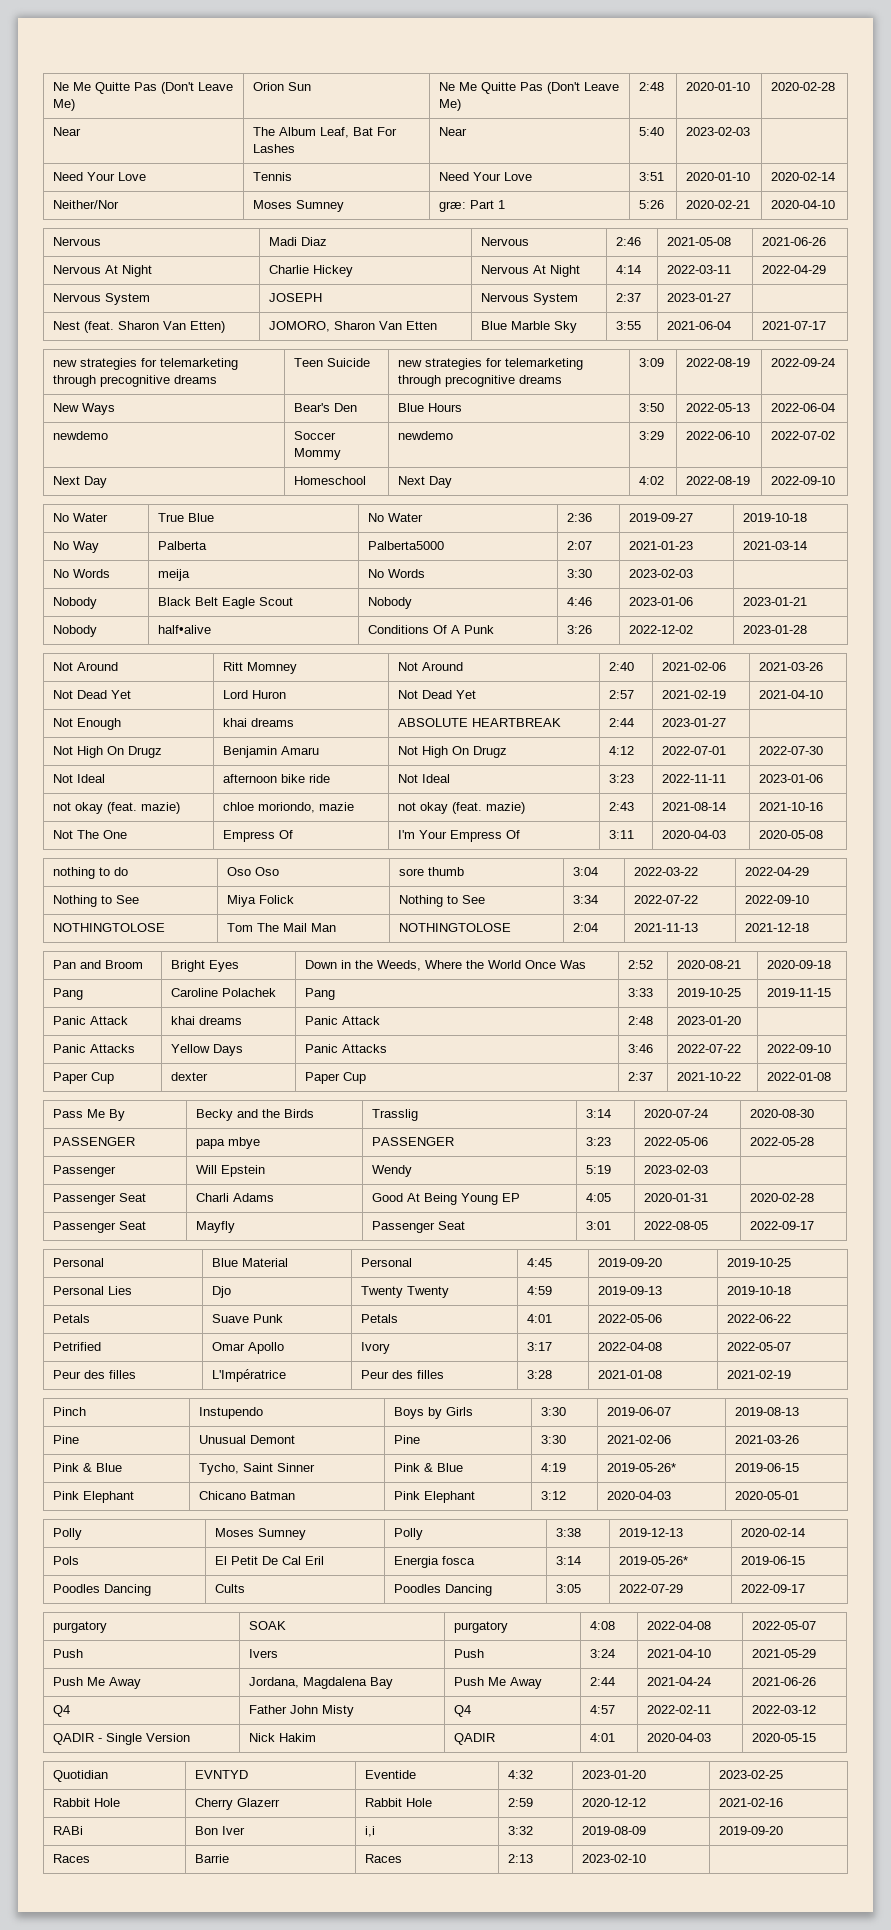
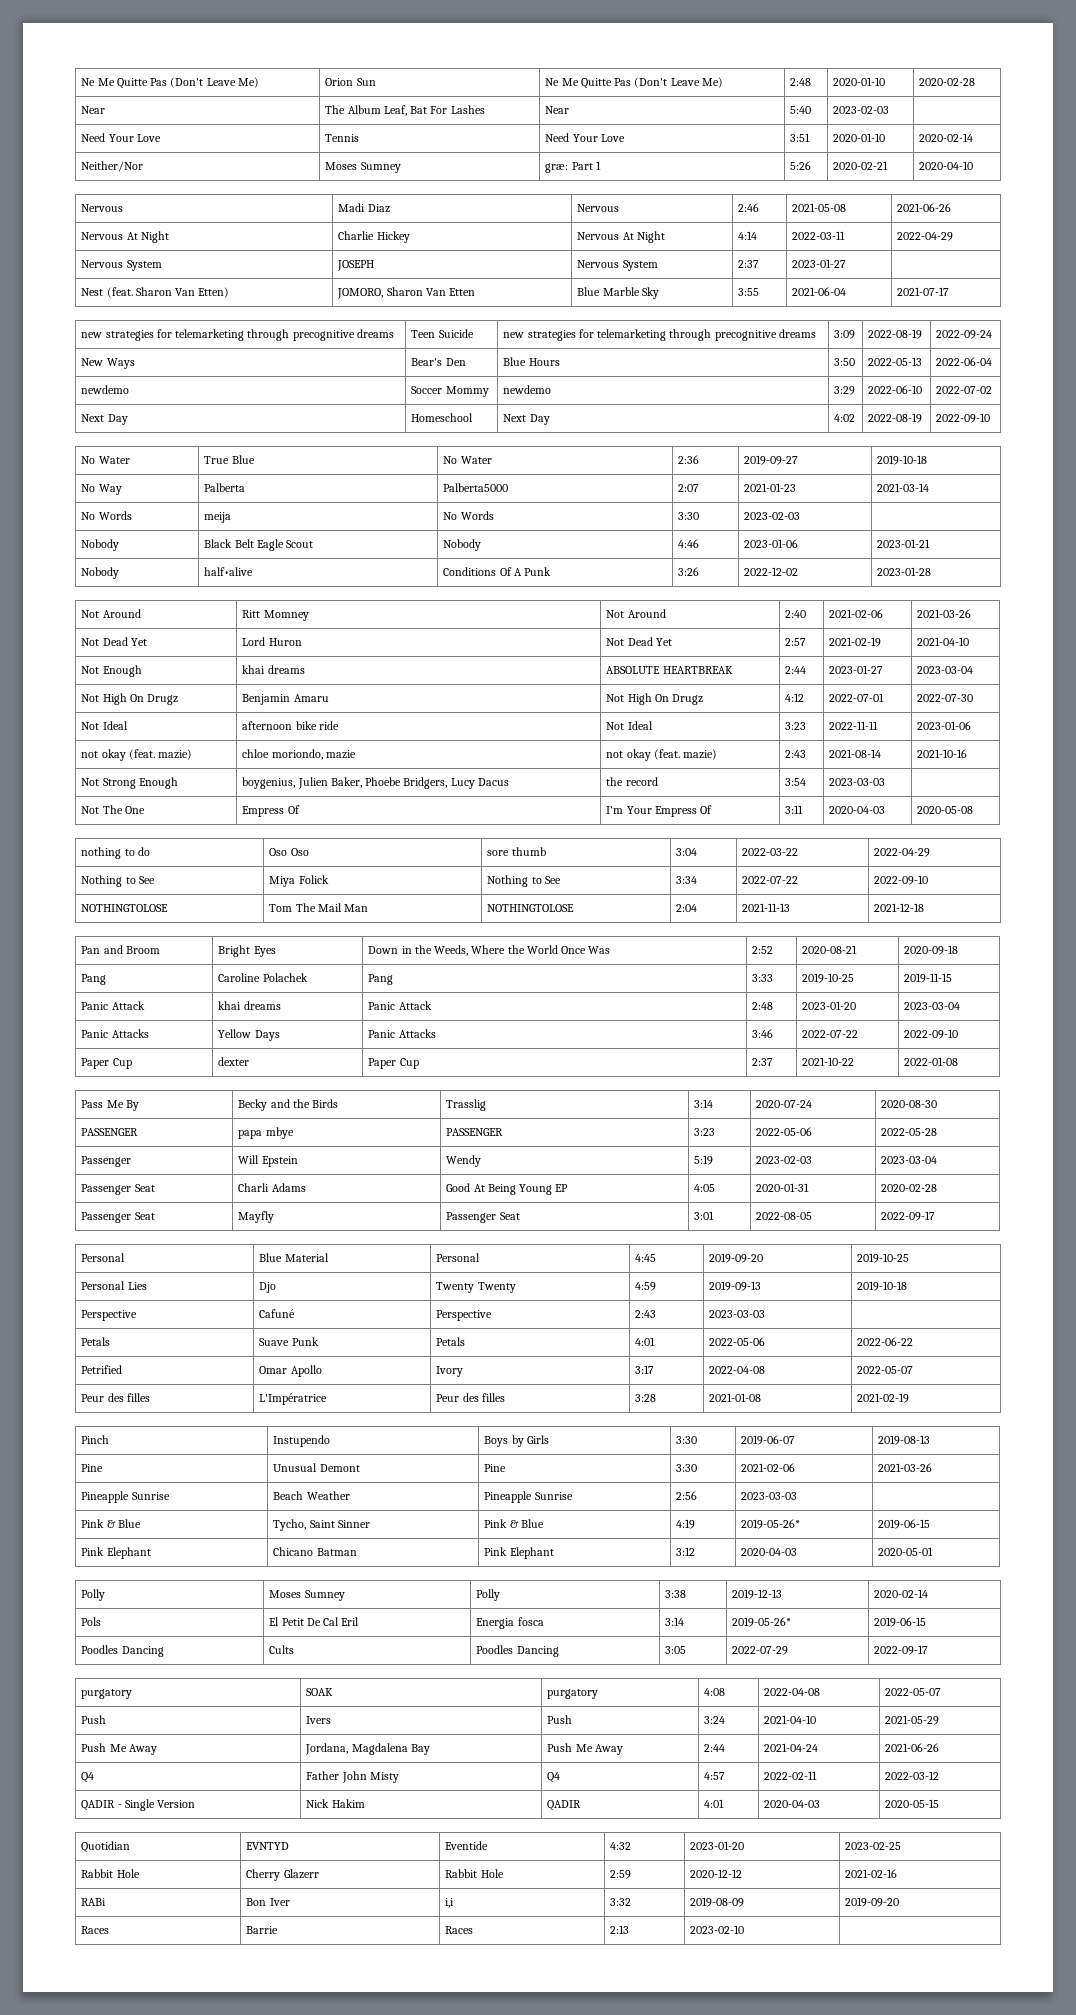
- Not Enough | khai dreams | ABSOLUTE HEARTBREAK | 2:44 | 2023-01-27 |
+ Not Enough | khai dreams | ABSOLUTE HEARTBREAK | 2:44 | 2023-01-27 | 2023-03-04
+ Not Strong Enough | boygenius, Julien Baker, Phoebe Bridgers, Lucy Dacus | the record | 3:54 | 2023-03-03 |
- Panic Attack | khai dreams | Panic Attack | 2:48 | 2023-01-20 |
+ Panic Attack | khai dreams | Panic Attack | 2:48 | 2023-01-20 | 2023-03-04
- Passenger | Will Epstein | Wendy | 5:19 | 2023-02-03 |
+ Passenger | Will Epstein | Wendy | 5:19 | 2023-02-03 | 2023-03-04
+ Perspective | Cafuné | Perspective | 2:43 | 2023-03-03 |
+ Pineapple Sunrise | Beach Weather | Pineapple Sunrise | 2:56 | 2023-03-03 |

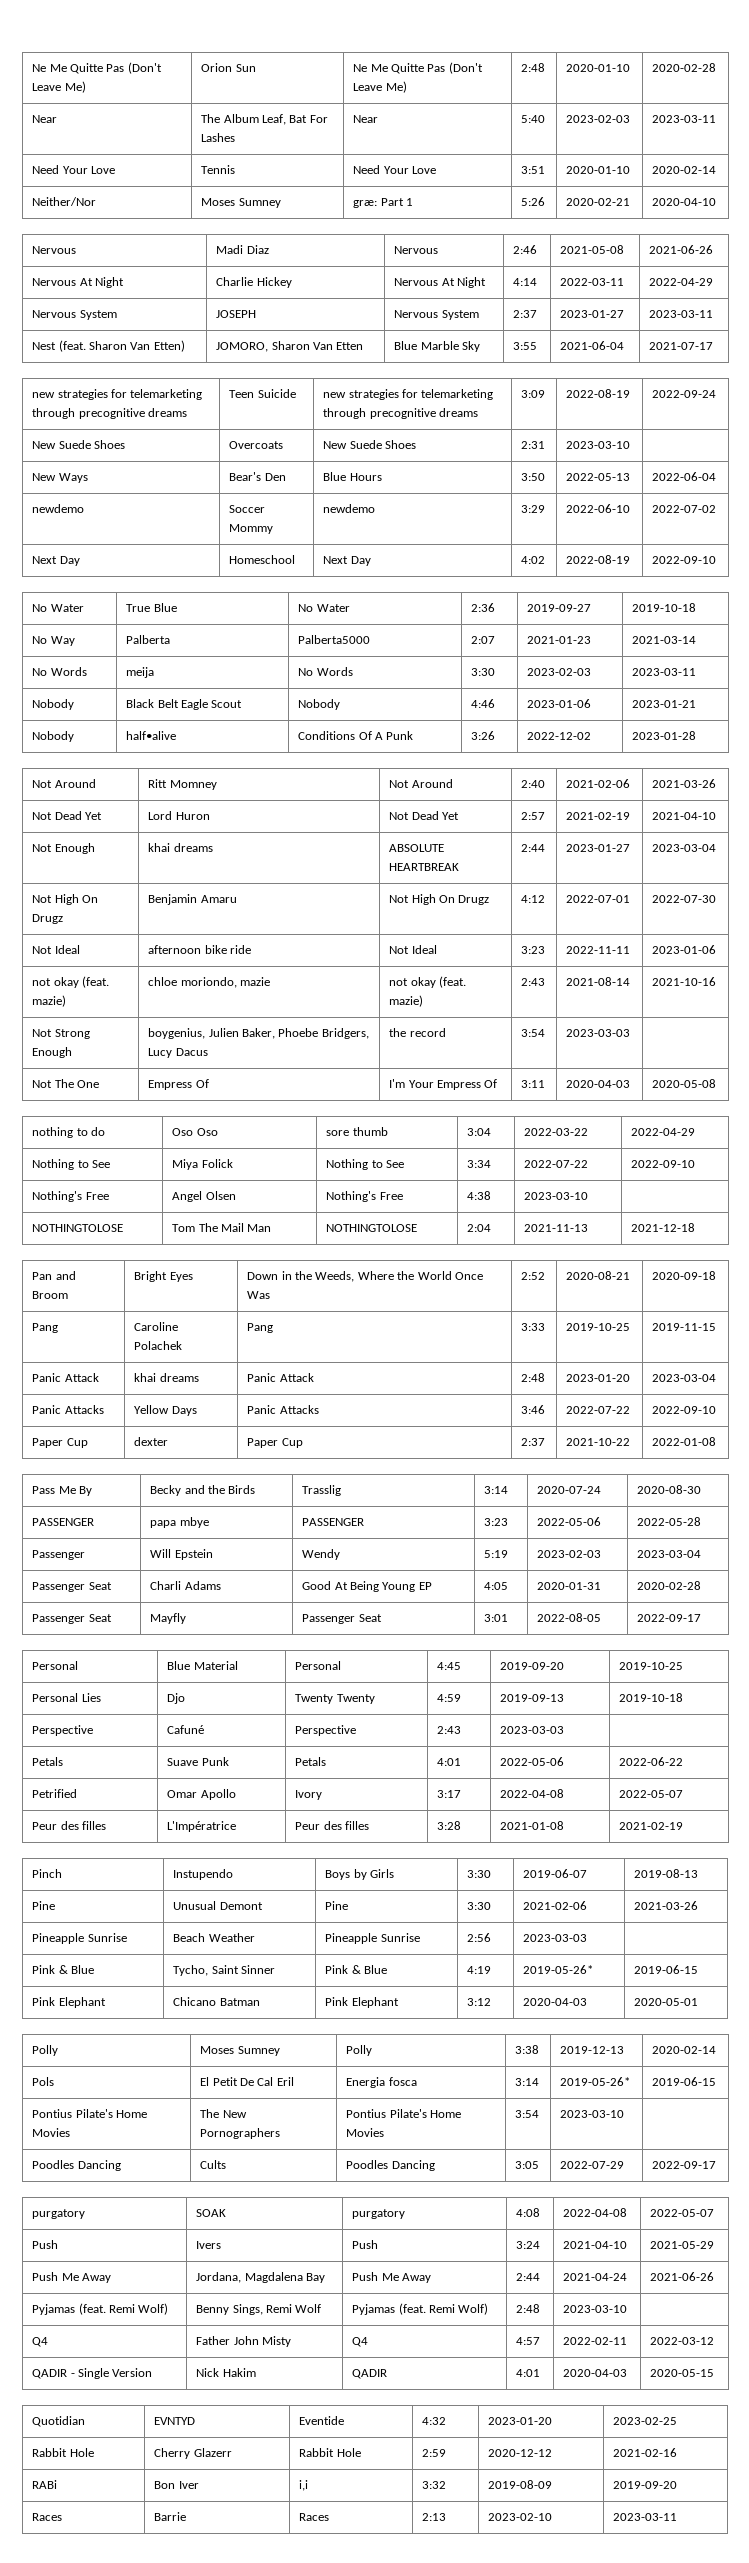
- Near | The Album Leaf, Bat For Lashes | Near | 5:40 | 2023-02-03 |
+ Near | The Album Leaf, Bat For Lashes | Near | 5:40 | 2023-02-03 | 2023-03-11
- Nervous System | JOSEPH | Nervous System | 2:37 | 2023-01-27 |
+ Nervous System | JOSEPH | Nervous System | 2:37 | 2023-01-27 | 2023-03-11
+ New Suede Shoes | Overcoats | New Suede Shoes | 2:31 | 2023-03-10 |
- No Words | meija | No Words | 3:30 | 2023-02-03 |
+ No Words | meija | No Words | 3:30 | 2023-02-03 | 2023-03-11
+ Nothing's Free | Angel Olsen | Nothing's Free | 4:38 | 2023-03-10 |
+ Pontius Pilate's Home Movies | The New Pornographers | Pontius Pilate's Home Movies | 3:54 | 2023-03-10 |
+ Pyjamas (feat. Remi Wolf) | Benny Sings, Remi Wolf | Pyjamas (feat. Remi Wolf) | 2:48 | 2023-03-10 |
- Races | Barrie | Races | 2:13 | 2023-02-10 |
+ Races | Barrie | Races | 2:13 | 2023-02-10 | 2023-03-11

